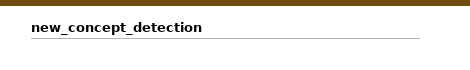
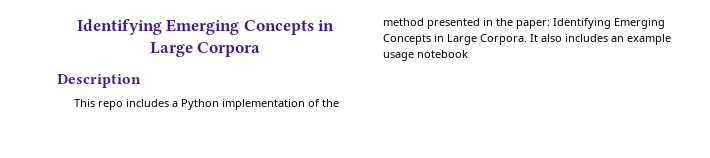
- new_concept_detection
+ Identifying Emerging Concepts in Large Corpora
+ Description
+ This repo includes a Python implementation of the method presented in the paper: Identifying Emerging Concepts in Large Corpora. It also includes an example usage notebook

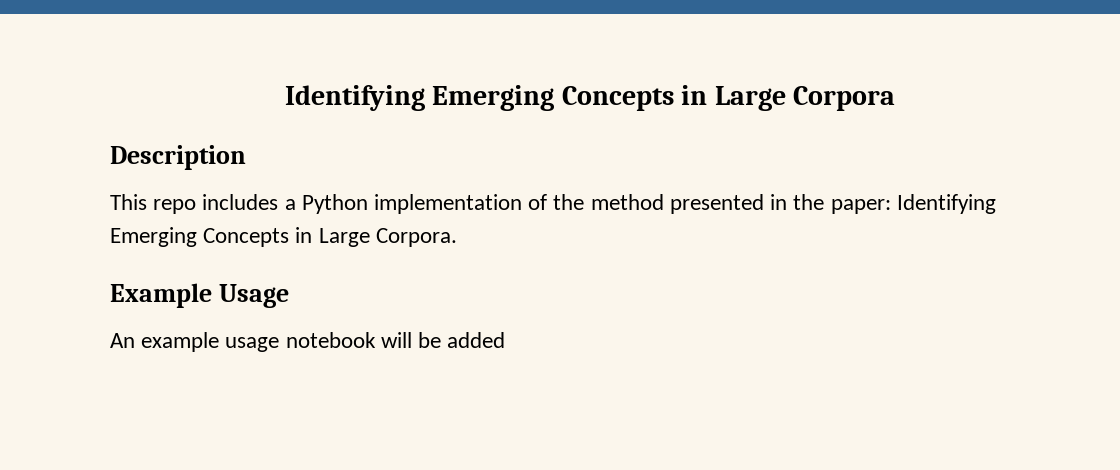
- This repo includes a Python implementation of the method presented in the paper: Identifying Emerging Concepts in Large Corpora. It also includes an example usage notebook
+ This repo includes a Python implementation of the method presented in the paper: Identifying Emerging Concepts in Large Corpora.
+ Example Usage
+ An example usage notebook will be added

